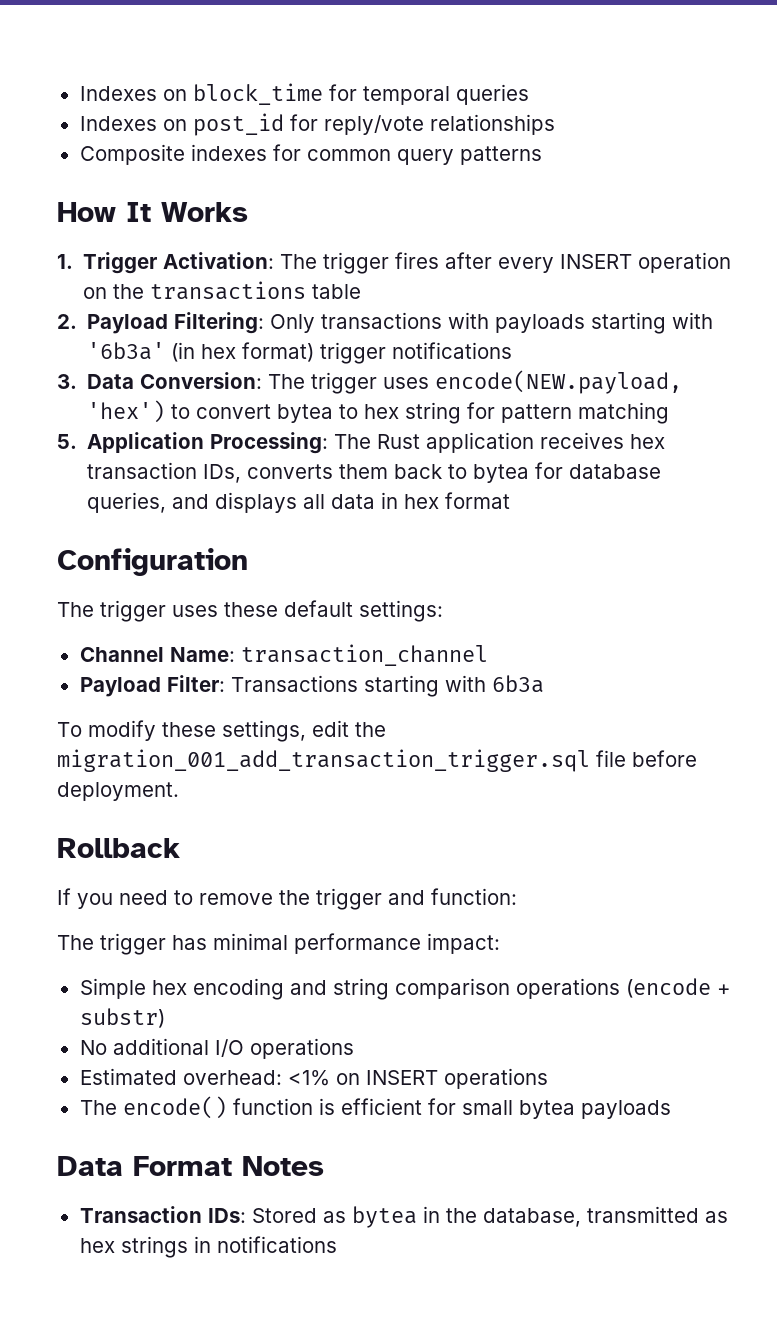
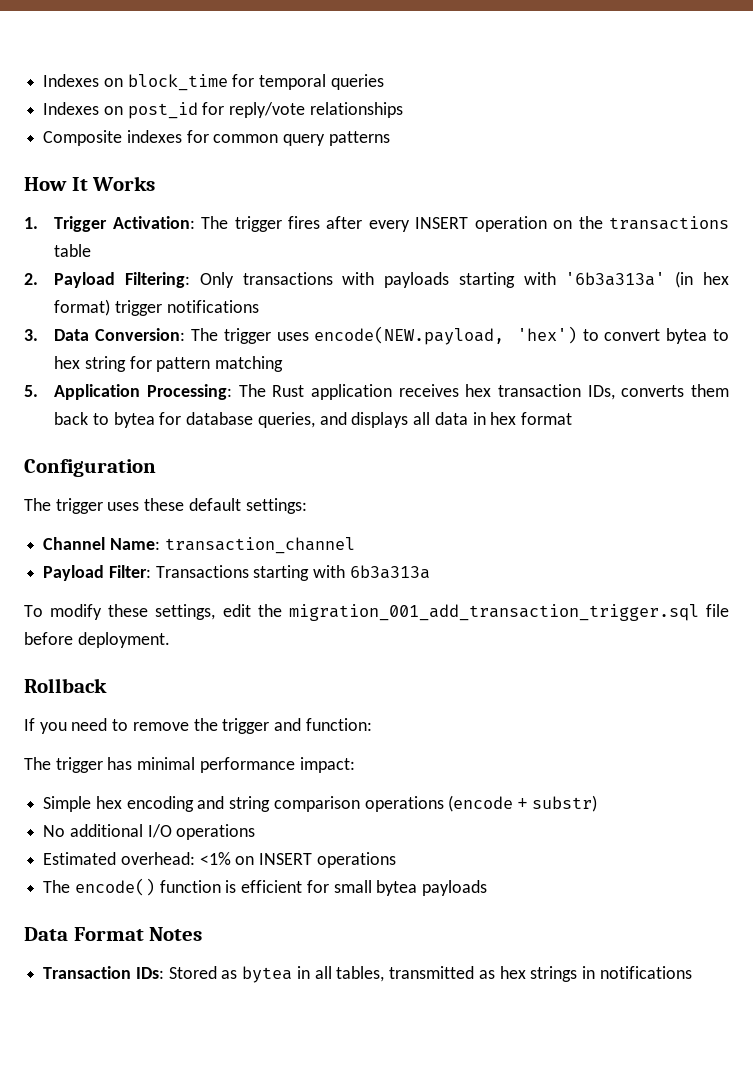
- 2. Payload Filtering: Only transactions with payloads starting with '6b3a' (in hex format) trigger notifications
+ 2. Payload Filtering: Only transactions with payloads starting with '6b3a313a' (in hex format) trigger notifications
- Payload Filter: Transactions starting with 6b3a
+ Payload Filter: Transactions starting with 6b3a313a
- Transaction IDs: Stored as bytea in the database, transmitted as hex strings in notifications
+ Transaction IDs: Stored as bytea in all tables, transmitted as hex strings in notifications

